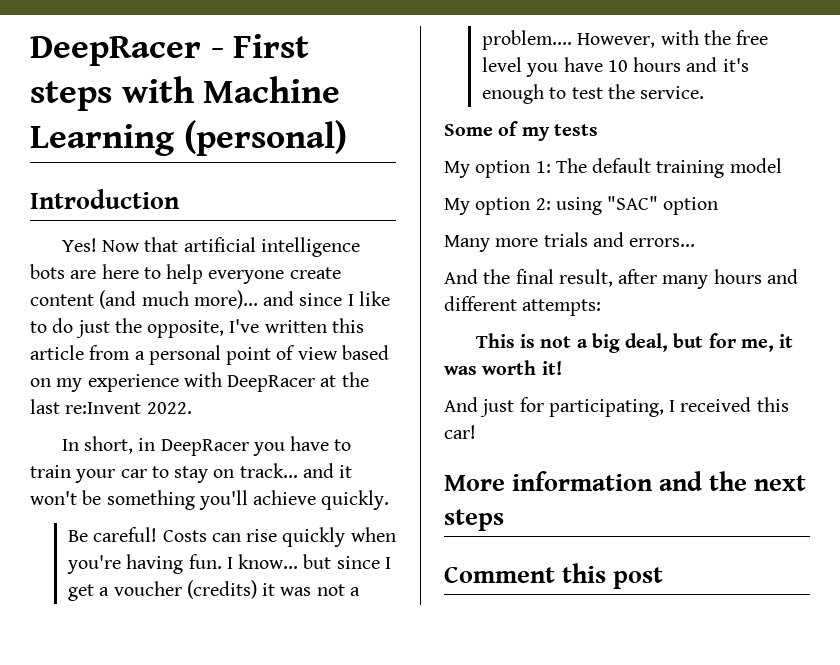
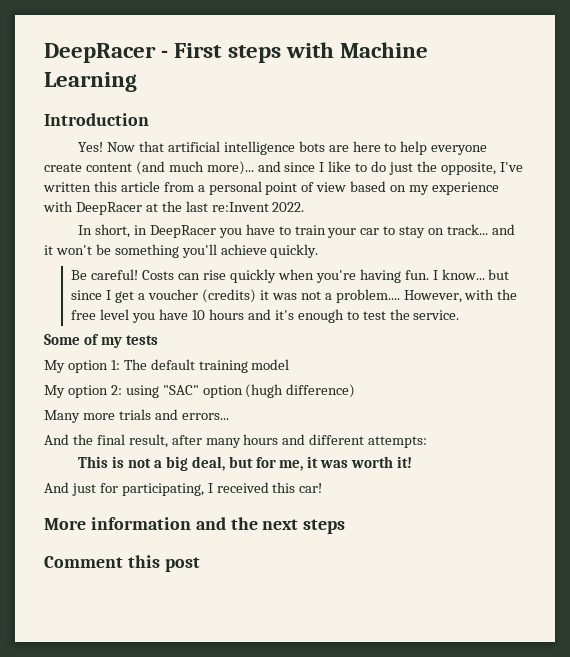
- DeepRacer - First steps with Machine Learning (personal)
+ DeepRacer - First steps with Machine Learning
- My option 2: using "SAC" option
+ My option 2: using "SAC" option (hugh difference)

